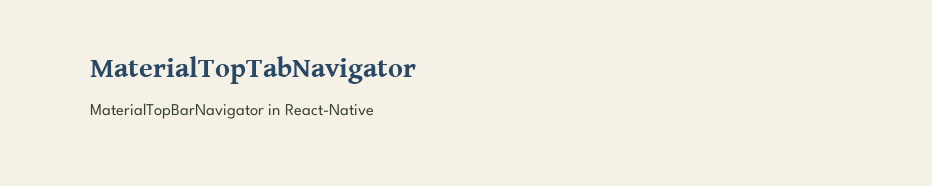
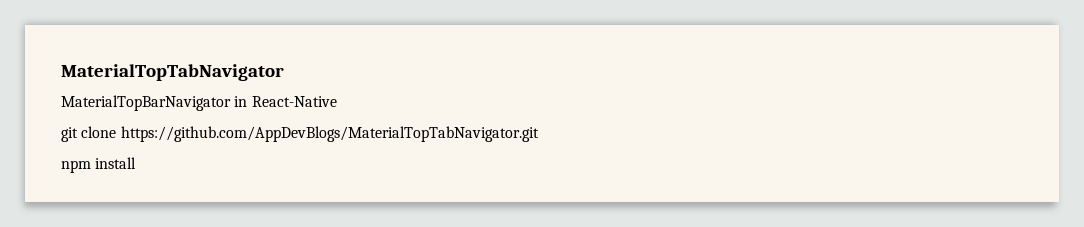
+ git clone https://github.com/AppDevBlogs/MaterialTopTabNavigator.git
+ npm install

